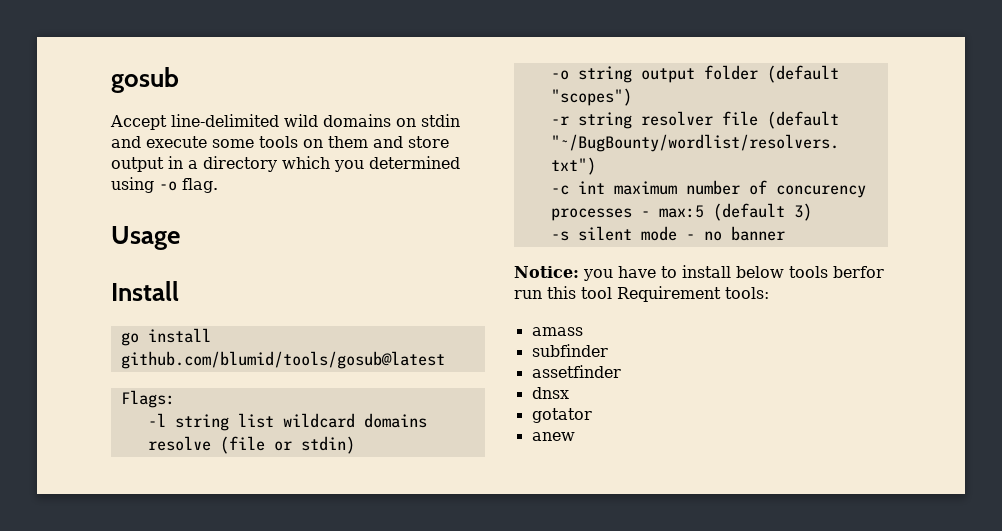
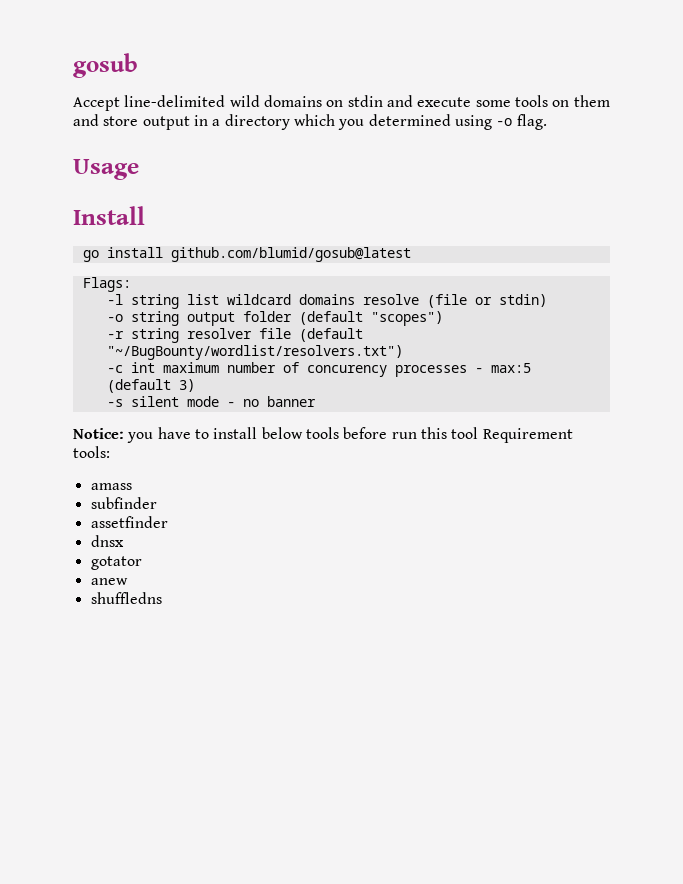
- go install github.com/blumid/tools/gosub@latest
+ go install github.com/blumid/gosub@latest
- Notice: you have to install below tools berfor run this tool Requirement tools:
+ Notice: you have to install below tools before run this tool Requirement tools:
+ shuffledns

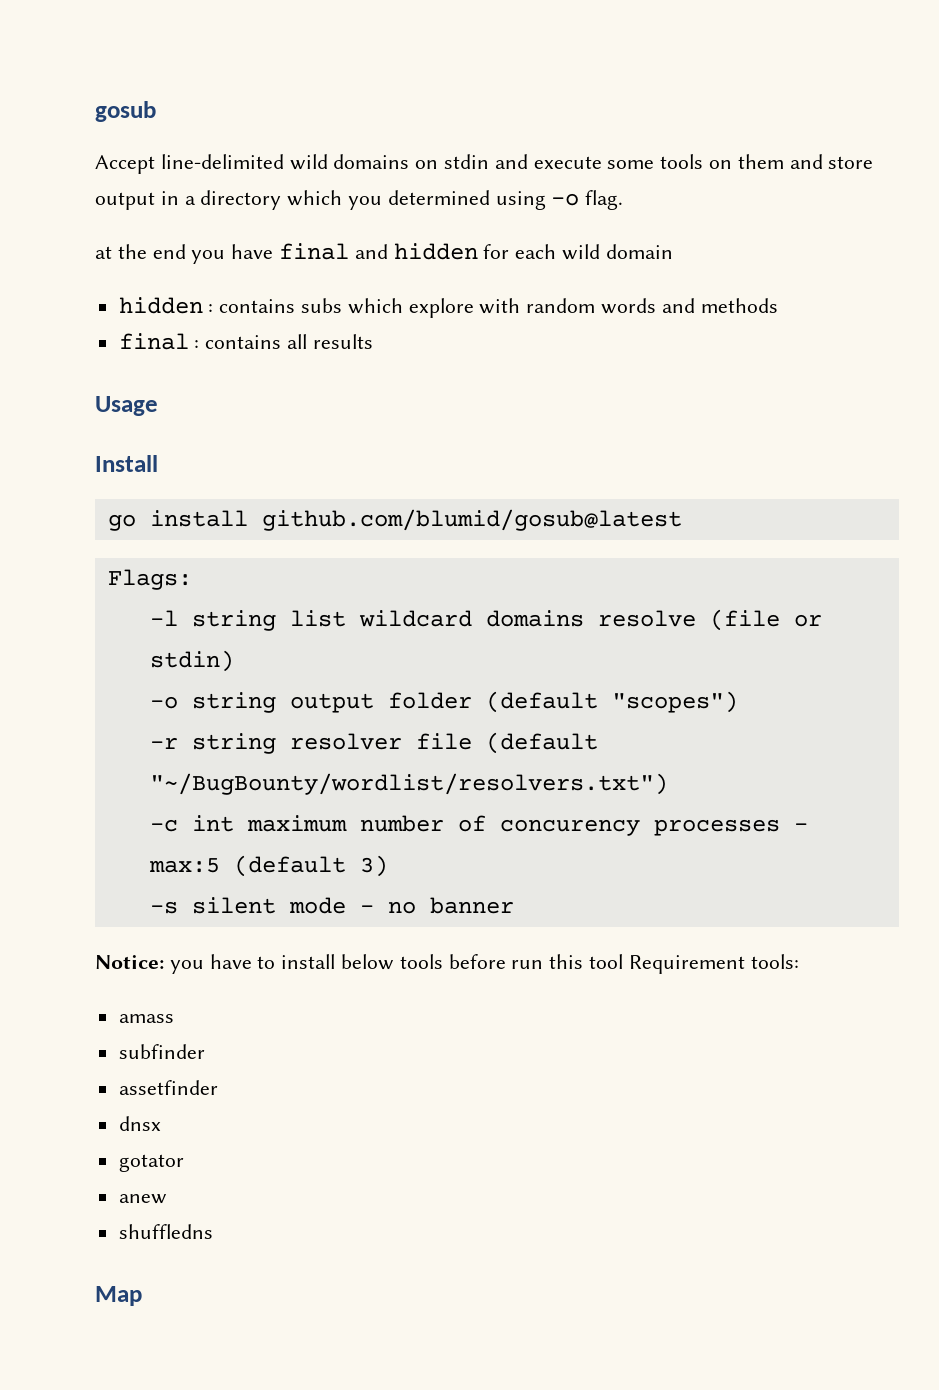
+ at the end you have final and hidden for each wild domain
+ hidden : contains subs which explore with random words and methods
+ final : contains all results
+ Map

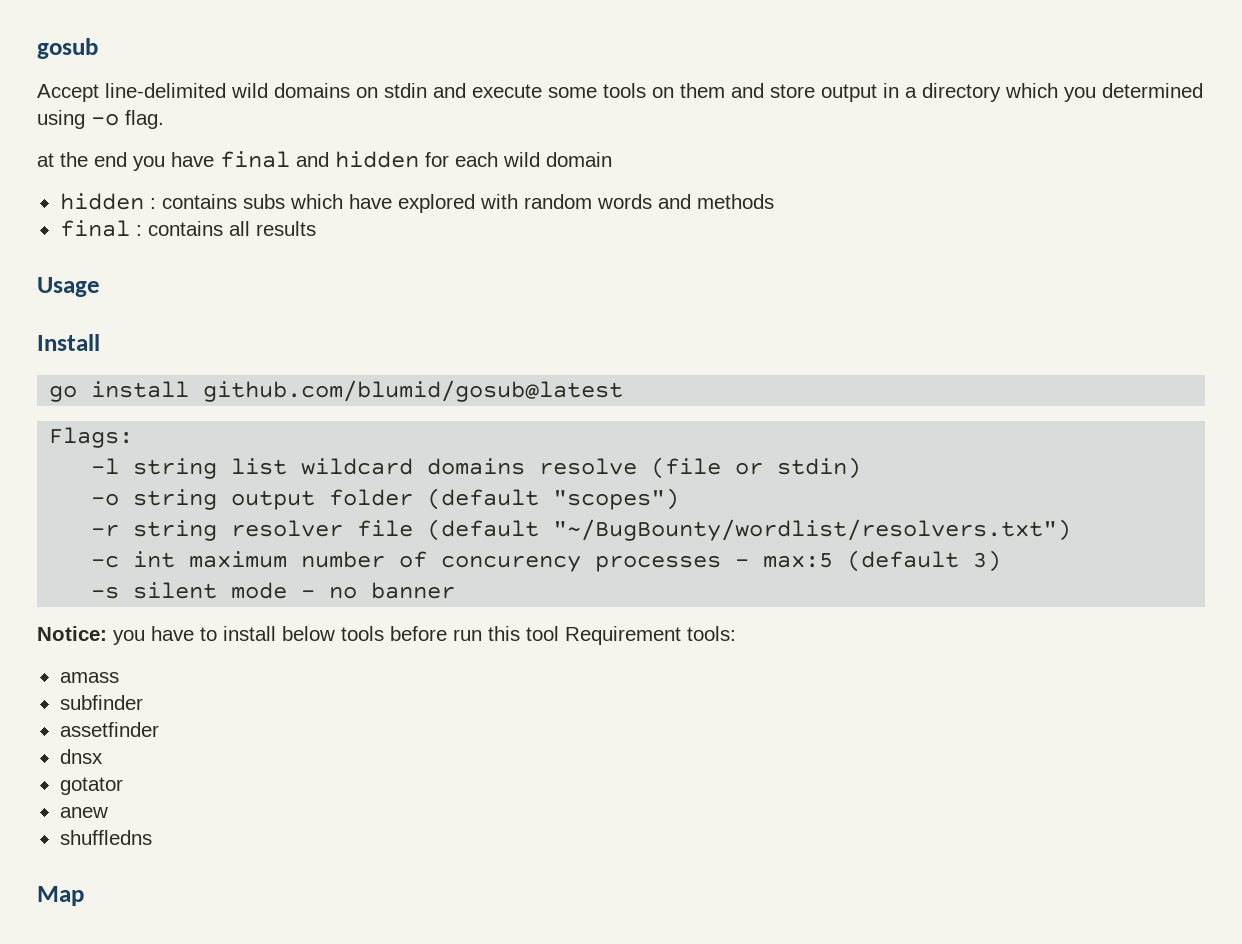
- hidden : contains subs which explore with random words and methods
+ hidden : contains subs which have explored with random words and methods

